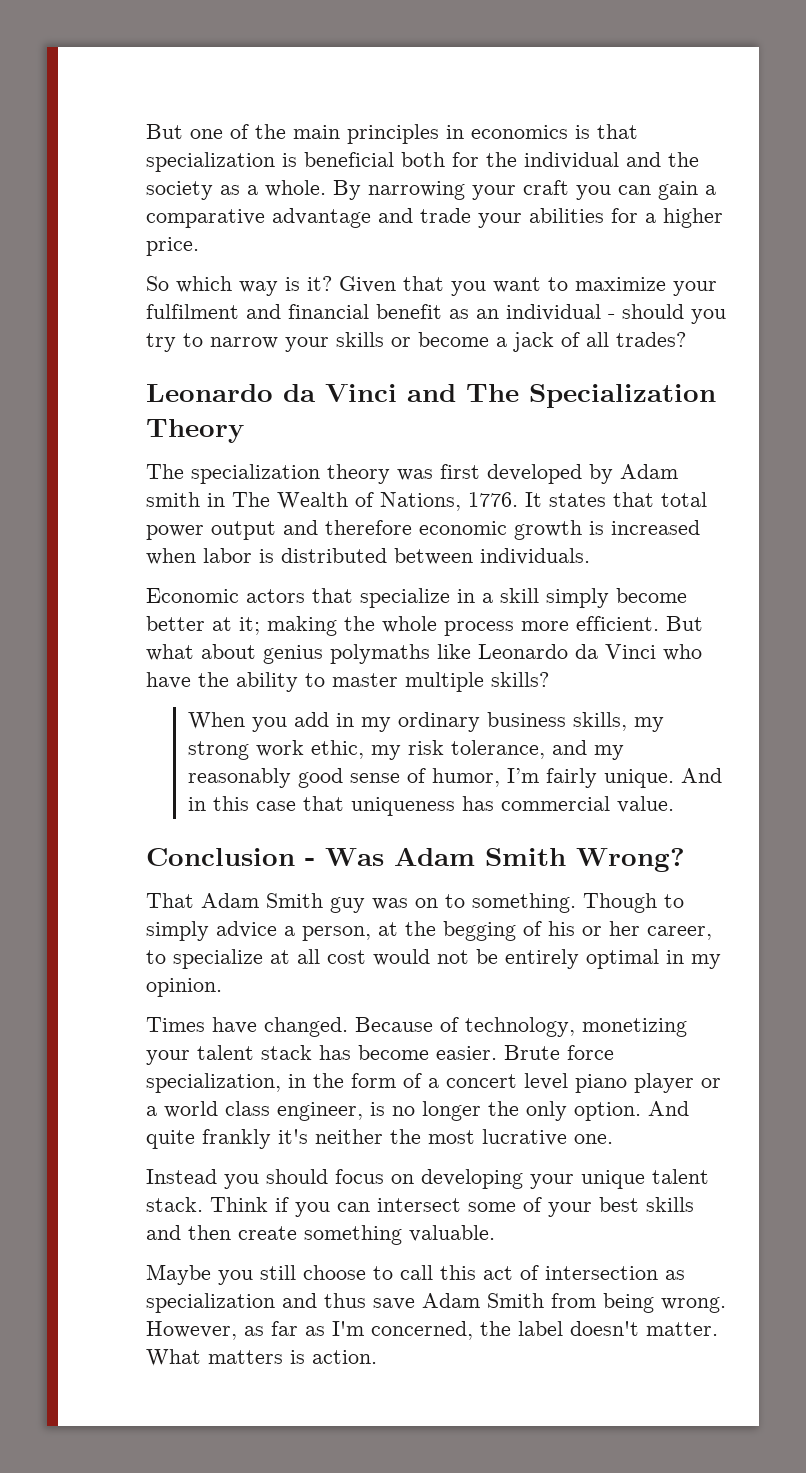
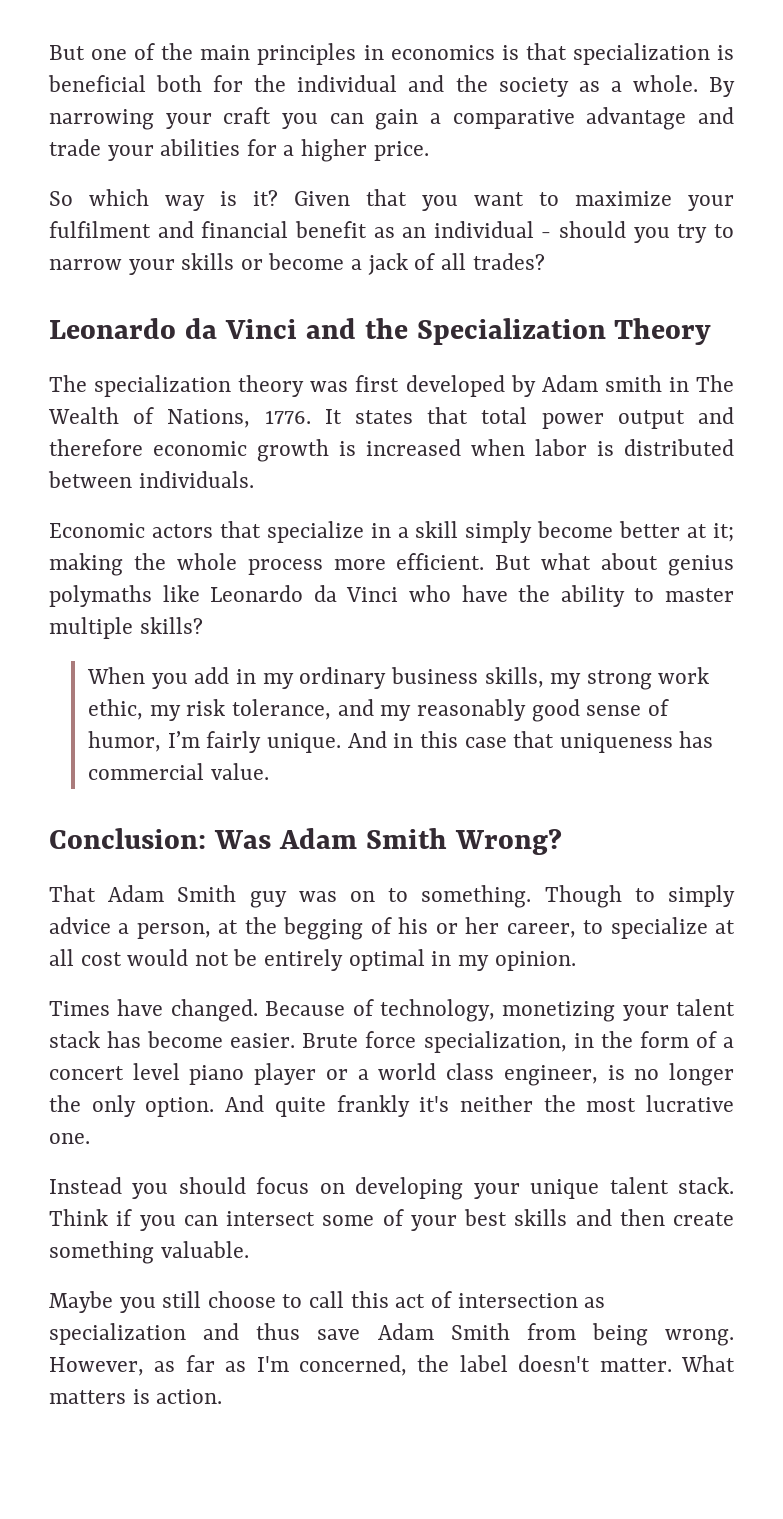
- Leonardo da Vinci and The Specialization Theory
+ Leonardo da Vinci and the Specialization Theory
- Conclusion - Was Adam Smith Wrong?
+ Conclusion: Was Adam Smith Wrong?

